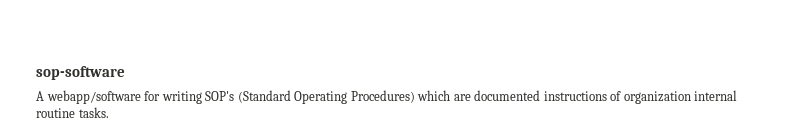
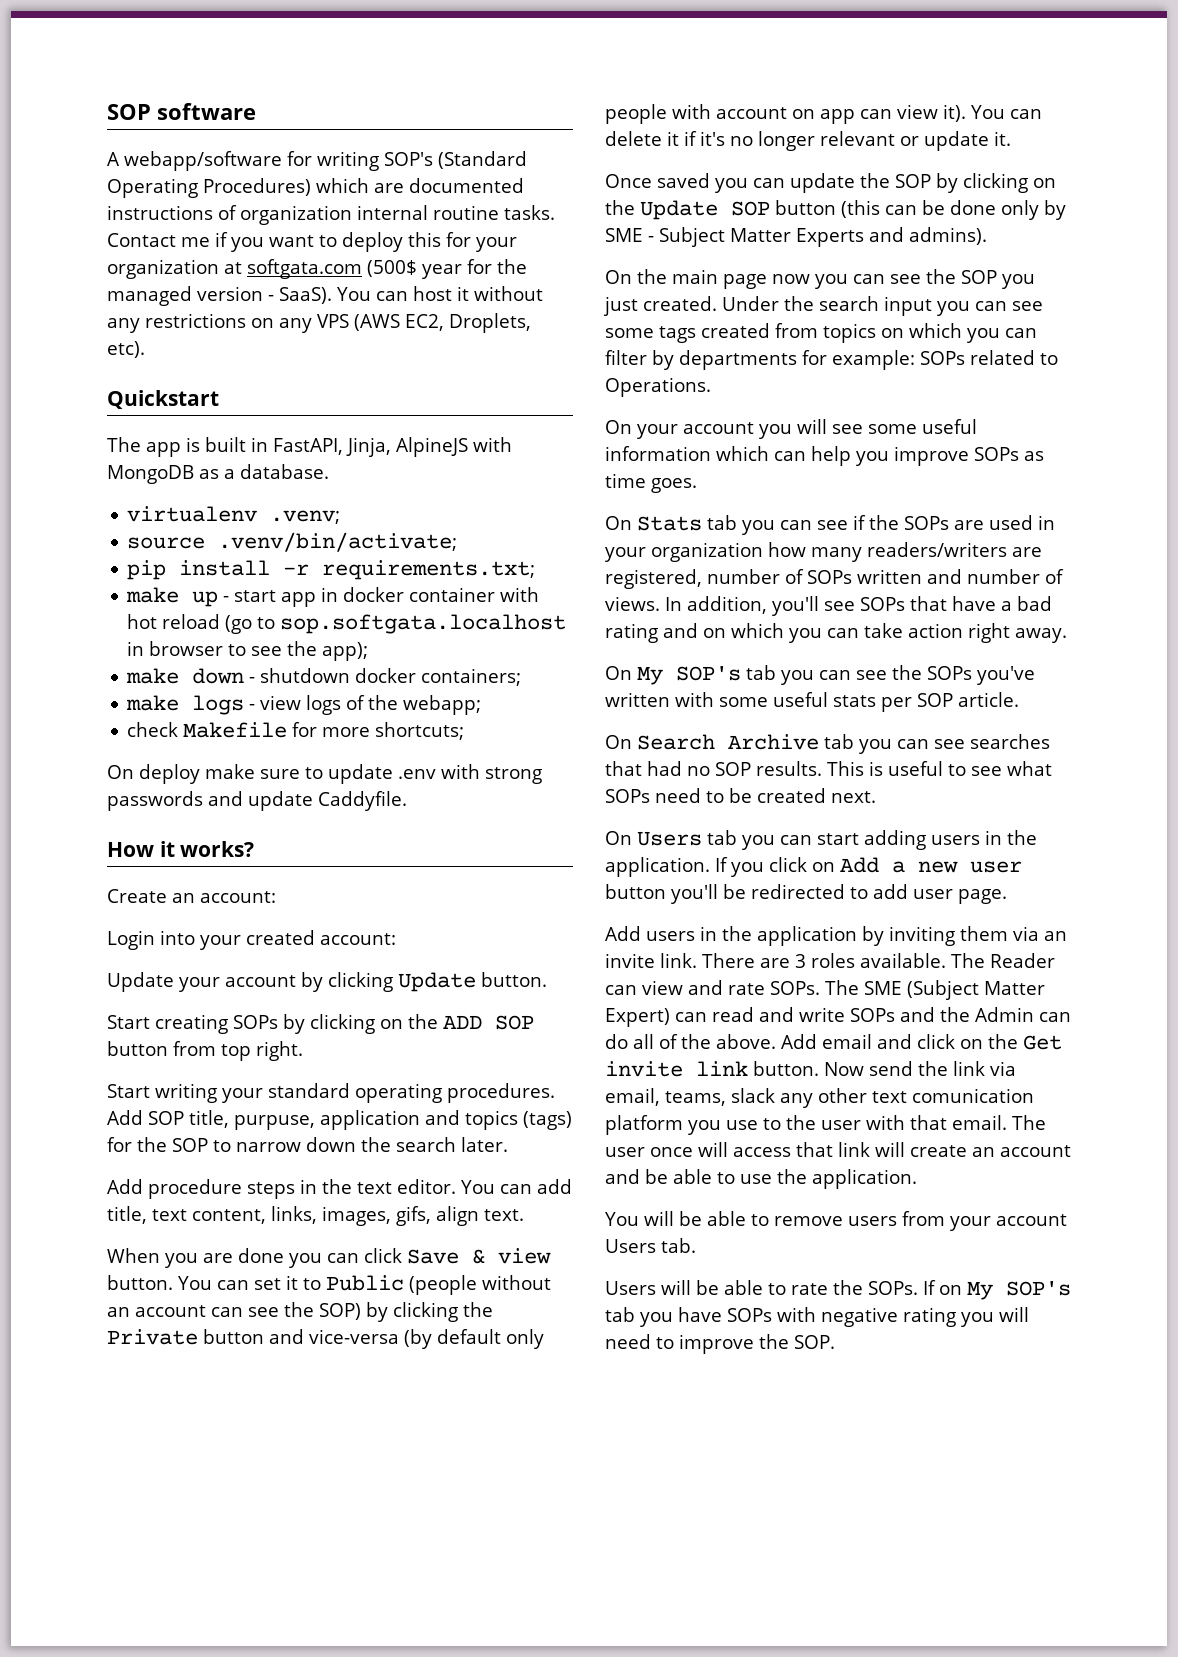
- sop-software
+ SOP software
+ Contact me if you want to deploy this for your organization at softgata.com (500$ year for the managed version - SaaS). You can host it without any restrictions on any VPS (AWS EC2, Droplets, etc).
+ Quickstart
+ The app is built in FastAPI, Jinja, AlpineJS with MongoDB as a database.
+ virtualenv .venv;
+ source .venv/bin/activate;
+ pip install -r requirements.txt;
+ make up - start app in docker container with hot reload (go to sop.softgata.localhost in browser to see the app);
+ make down - shutdown docker containers;
+ make logs - view logs of the webapp;
+ check Makefile for more shortcuts;
+ On deploy make sure to update .env with strong passwords and update Caddyfile.
+ How it works?
+ Create an account:
+ Login into your created account:
+ Update your account by clicking Update button.
+ Start creating SOPs by clicking on the ADD SOP button from top right.
+ Start writing your standard operating procedures. Add SOP title, purpuse, application and topics (tags) for the SOP to narrow down the search later.
+ Add procedure steps in the text editor. You can add title, text content, links, images, gifs, align text.
+ When you are done you can click Save & view button. You can set it to Public (people without an account can see the SOP) by clicking the Private button and vice-versa (by default only people with account on app can view it). You can delete it if it's no longer relevant or update it.
+ Once saved you can update the SOP by clicking on the Update SOP button (this can be done only by SME - Subject Matter Experts and admins).
+ On the main page now you can see the SOP you just created. Under the search input you can see some tags created from topics on which you can filter by departments for example: SOPs related to Operations.
+ On your account you will see some useful information which can help you improve SOPs as time goes.
+ On Stats tab you can see if the SOPs are used in your organization how many readers/writers are registered, number of SOPs written and number of views. In addition, you'll see SOPs that have a bad rating and on which you can take action right away.
+ On My SOP's tab you can see the SOPs you've written with some useful stats per SOP article.
+ On Search Archive tab you can see searches that had no SOP results. This is useful to see what SOPs need to be created next.
+ On Users tab you can start adding users in the application. If you click on Add a new user button you'll be redirected to add user page.
+ Add users in the application by inviting them via an invite link. There are 3 roles available. The Reader can view and rate SOPs. The SME (Subject Matter Expert) can read and write SOPs and the Admin can do all of the above. Add email and click on the Get invite link button. Now send the link via email, teams, slack any other text comunication platform you use to the user with that email. The user once will access that link will create an account and be able to use the application.
+ You will be able to remove users from your account Users tab.
+ Users will be able to rate the SOPs. If on My SOP's tab you have SOPs with negative rating you will need to improve the SOP.

